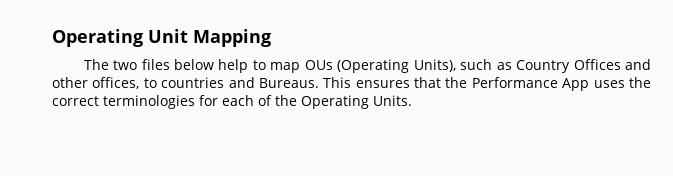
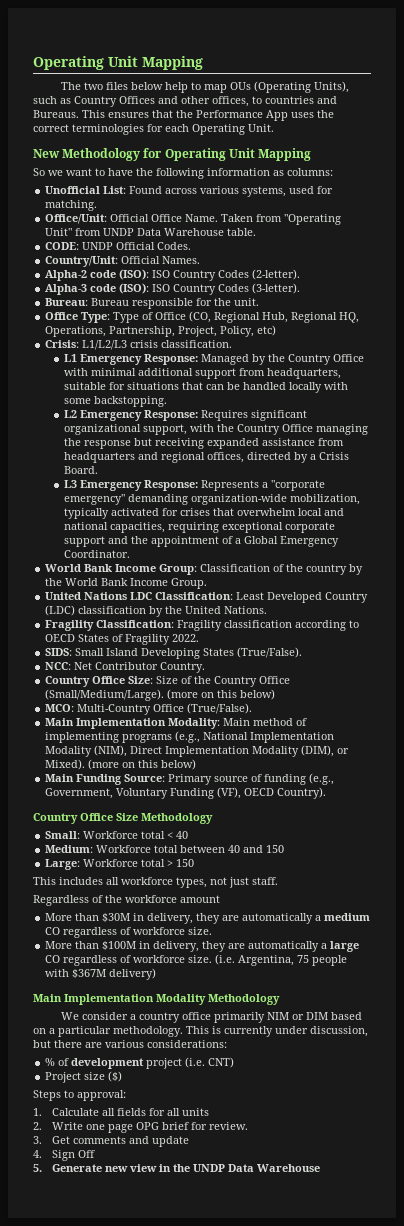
- This ensures that the Performance App uses the correct terminologies for each of the Operating Units.
+ This ensures that the Performance App uses the correct terminologies for each Operating Unit.
+ New Methodology for Operating Unit Mapping
+ So we want to have the following information as columns:
+ Unofficial List: Found across various systems, used for matching.
+ Office/Unit: Official Office Name. Taken from "Operating Unit" from UNDP Data Warehouse table.
+ CODE: UNDP Official Codes.
+ Country/Unit: Official Names.
+ Alpha-2 code (ISO): ISO Country Codes (2-letter).
+ Alpha-3 code (ISO): ISO Country Codes (3-letter).
+ Bureau: Bureau responsible for the unit.
+ Office Type: Type of Office (CO, Regional Hub, Regional HQ, Operations, Partnership, Project, Policy, etc)
+ Crisis: L1/L2/L3 crisis classification.
+ L1 Emergency Response: Managed by the Country Office with minimal additional support from headquarters, suitable for situations that can be handled locally with some backstopping.
+ L2 Emergency Response: Requires significant organizational support, with the Country Office managing the response but receiving expanded assistance from headquarters and regional offices, directed by a Crisis Board.
+ L3 Emergency Response: Represents a "corporate emergency" demanding organization-wide mobilization, typically activated for crises that overwhelm local and national capacities, requiring exceptional corporate support and the appointment of a Global Emergency Coordinator.
+ World Bank Income Group: Classification of the country by the World Bank Income Group.
+ United Nations LDC Classification: Least Developed Country (LDC) classification by the United Nations.
+ Fragility Classification: Fragility classification according to OECD States of Fragility 2022.
+ SIDS: Small Island Developing States (True/False).
+ NCC: Net Contributor Country.
+ Country Office Size: Size of the Country Office (Small/Medium/Large). (more on this below)
+ MCO: Multi-Country Office (True/False).
+ Main Implementation Modality: Main method of implementing programs (e.g., National Implementation Modality (NIM), Direct Implementation Modality (DIM), or Mixed). (more on this below)
+ Main Funding Source: Primary source of funding (e.g., Government, Voluntary Funding (VF), OECD Country).
+ Country Office Size Methodology
+ Small: Workforce total < 40
+ Medium: Workforce total between 40 and 150
+ Large: Workforce total > 150
+ This includes all workforce types, not just staff.
+ Regardless of the workforce amount
+ More than $30M in delivery, they are automatically a medium CO regardless of workforce size.
+ More than $100M in delivery, they are automatically a large CO regardless of workforce size. (i.e. Argentina, 75 people with $367M delivery)
+ Main Implementation Modality Methodology
+ We consider a country office primarily NIM or DIM based on a particular methodology. This is currently under discussion, but there are various considerations:
+ % of development project (i.e. CNT)
+ Project size ($)
+ Steps to approval:
+ 1. Calculate all fields for all units
+ 2. Write one page OPG brief for review.
+ 3. Get comments and update
+ 4. Sign Off
+ 5. Generate new view in the UNDP Data Warehouse

